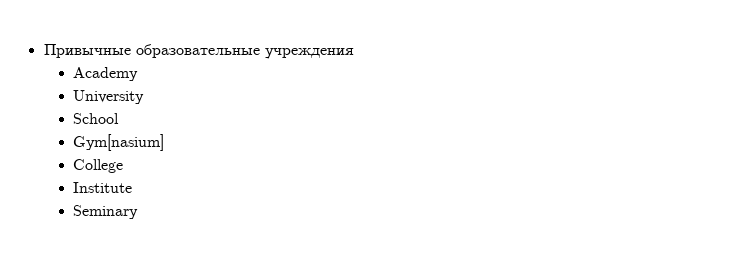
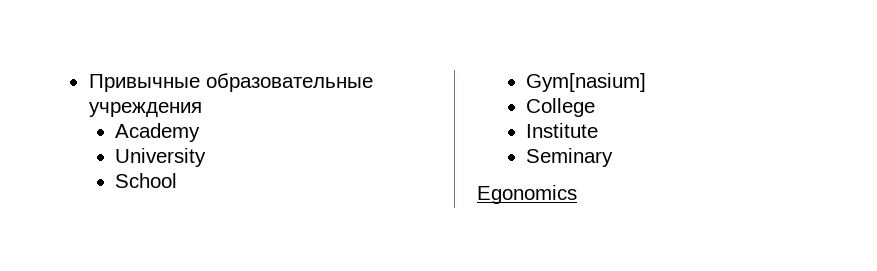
+ Egonomics

